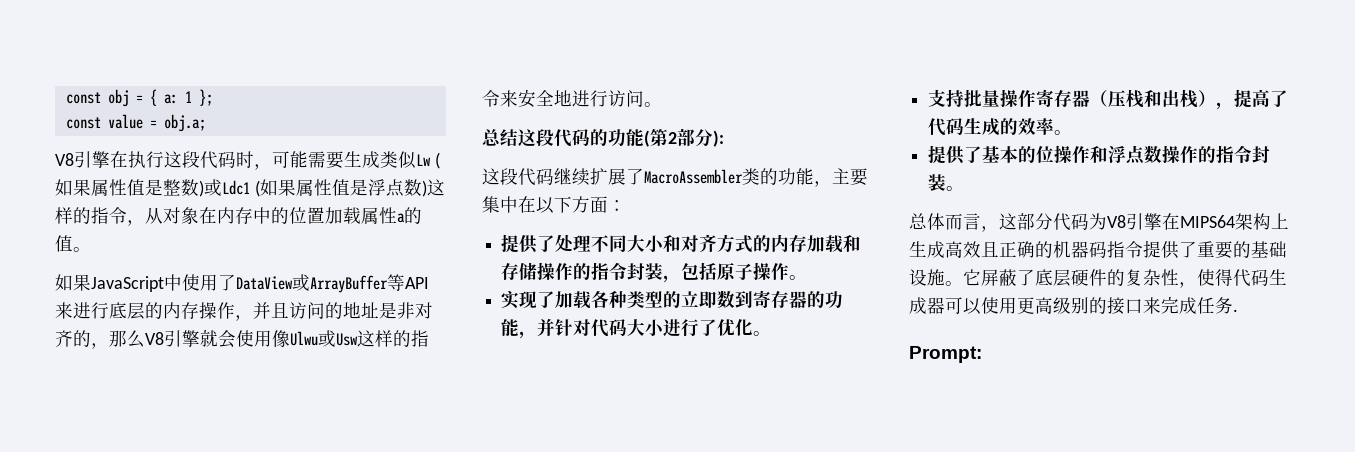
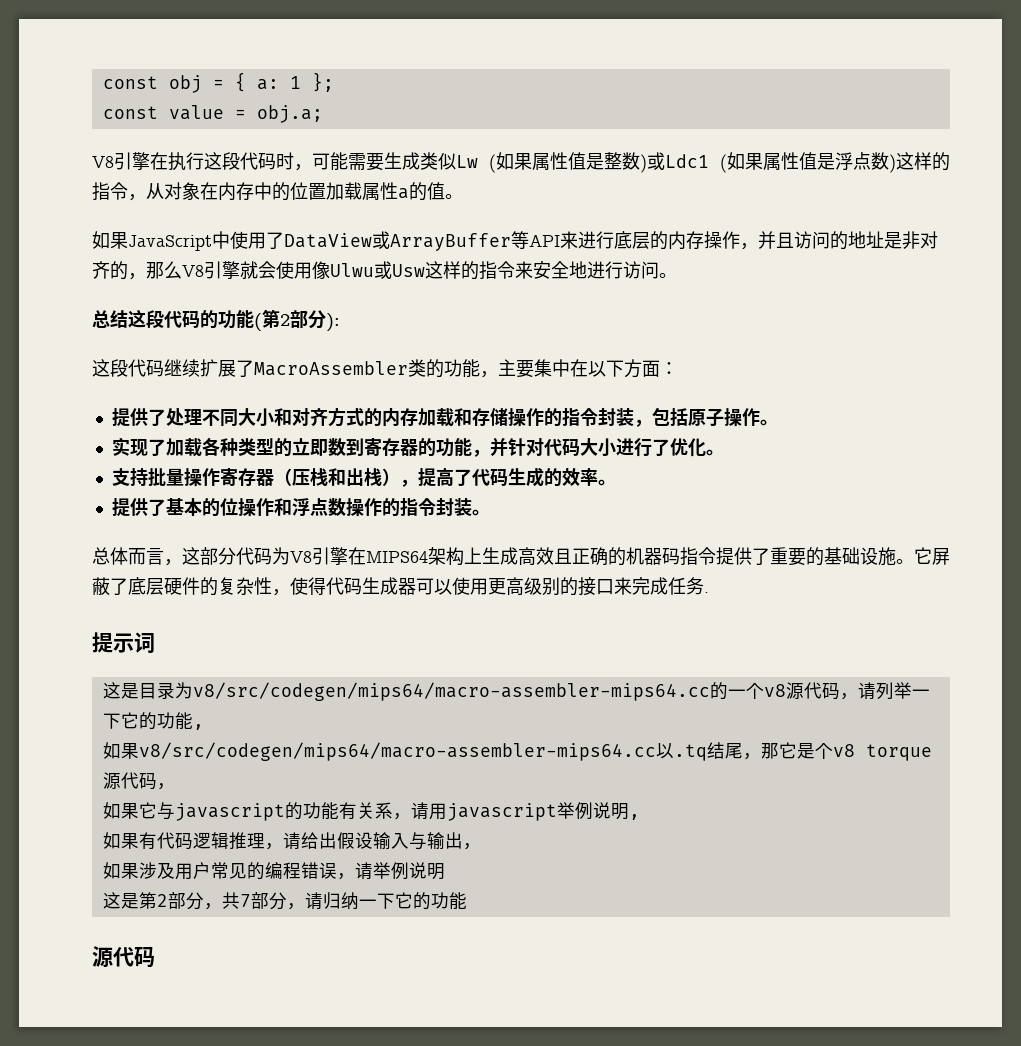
- Prompt:
+ 提示词
+ 这是目录为v8/src/codegen/mips64/macro-assembler-mips64.cc的一个v8源代码，请列举一下它的功能,
+ 如果v8/src/codegen/mips64/macro-assembler-mips64.cc以.tq结尾，那它是个v8 torque源代码，
+ 如果它与javascript的功能有关系，请用javascript举例说明,
+ 如果有代码逻辑推理，请给出假设输入与输出，
+ 如果涉及用户常见的编程错误，请举例说明
+ 这是第2部分，共7部分，请归纳一下它的功能
+ 源代码

